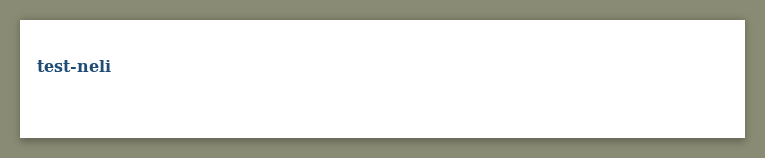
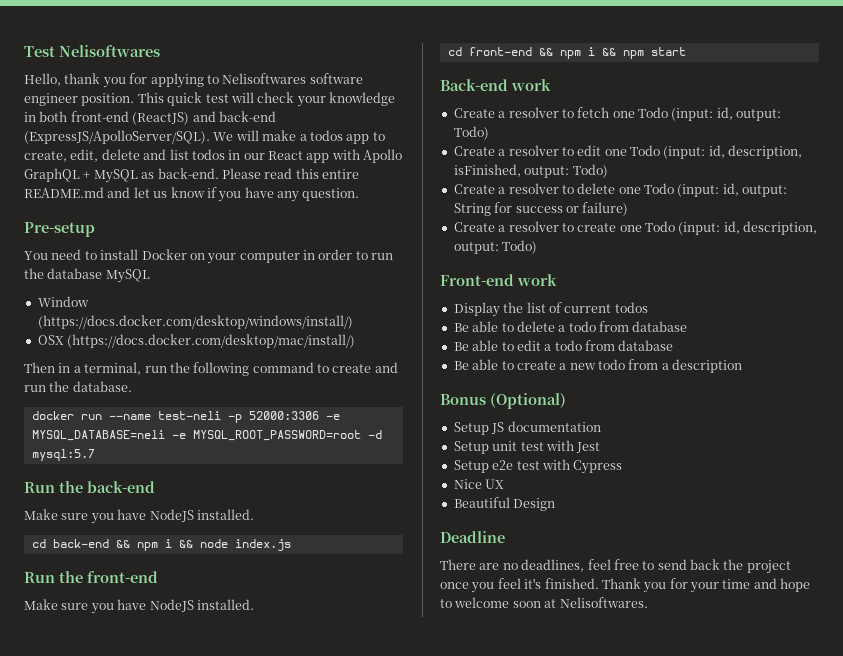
- test-neli
+ Test Nelisoftwares
+ Hello, thank you for applying to Nelisoftwares software engineer position. This quick test will check your knowledge in both front-end (ReactJS) and back-end (ExpressJS/ApolloServer/SQL). We will make a todos app to create, edit, delete and list todos in our React app with Apollo GraphQL + MySQL as back-end. Please read this entire README.md and let us know if you have any question.
+ Pre-setup
+ You need to install Docker on your computer in order to run the database MySQL
+ Window (https://docs.docker.com/desktop/windows/install/)
+ OSX (https://docs.docker.com/desktop/mac/install/)
+ Then in a terminal, run the following command to create and run the database.
+ docker run --name test-neli -p 52000:3306 -e MYSQL_DATABASE=neli -e MYSQL_ROOT_PASSWORD=root -d mysql:5.7
+ Run the back-end
+ Make sure you have NodeJS installed.
+ cd back-end && npm i && node index.js
+ Run the front-end
+ Make sure you have NodeJS installed.
+ cd front-end && npm i && npm start
+ Back-end work
+ Create a resolver to fetch one Todo (input: id, output: Todo)
+ Create a resolver to edit one Todo (input: id, description, isFinished, output: Todo)
+ Create a resolver to delete one Todo (input: id, output: String for success or failure)
+ Create a resolver to create one Todo (input: id, description, output: Todo)
+ Front-end work
+ Display the list of current todos
+ Be able to delete a todo from database
+ Be able to edit a todo from database
+ Be able to create a new todo from a description
+ Bonus (Optional)
+ Setup JS documentation
+ Setup unit test with Jest
+ Setup e2e test with Cypress
+ Nice UX
+ Beautiful Design
+ Deadline
+ There are no deadlines, feel free to send back the project once you feel it's finished. Thank you for your time and hope to welcome soon at Nelisoftwares.

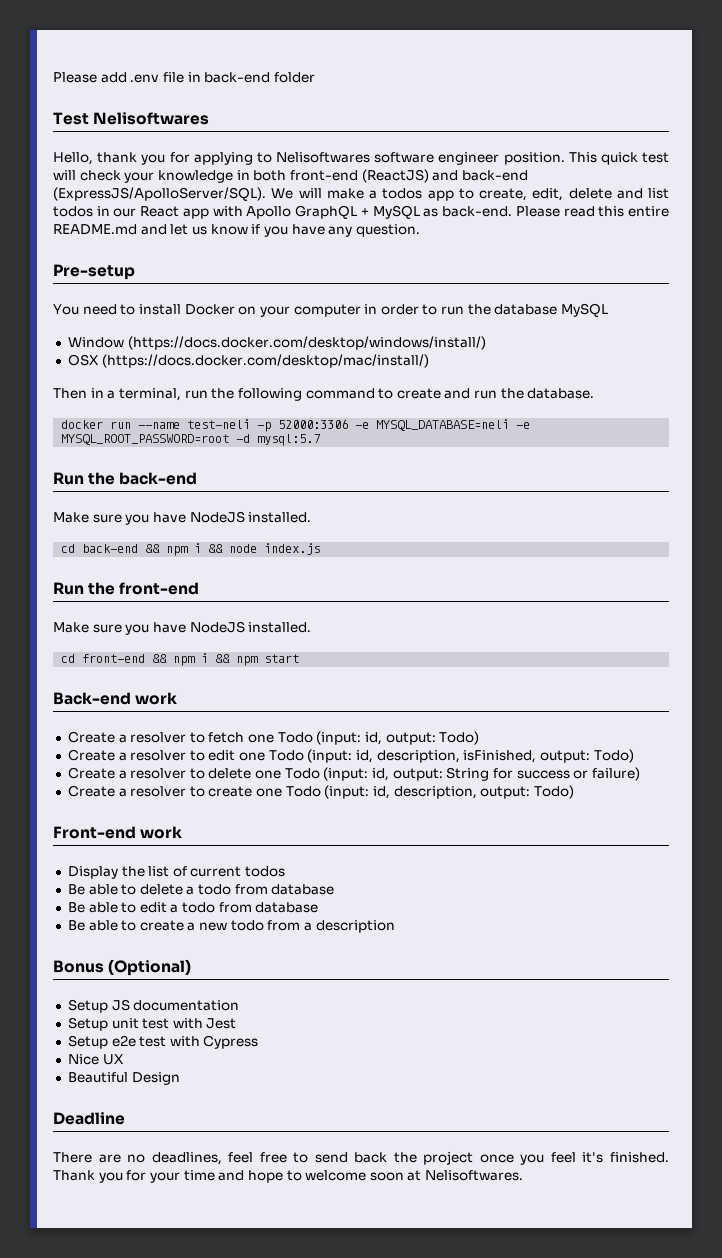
+ Please add .env file in back-end folder

